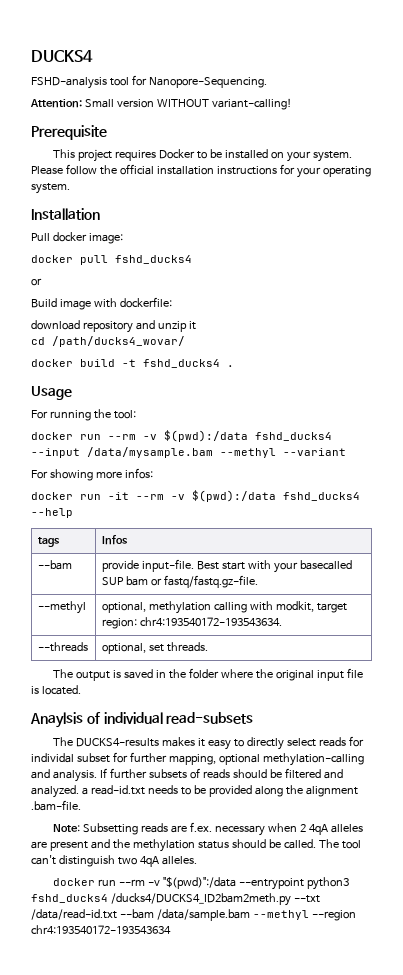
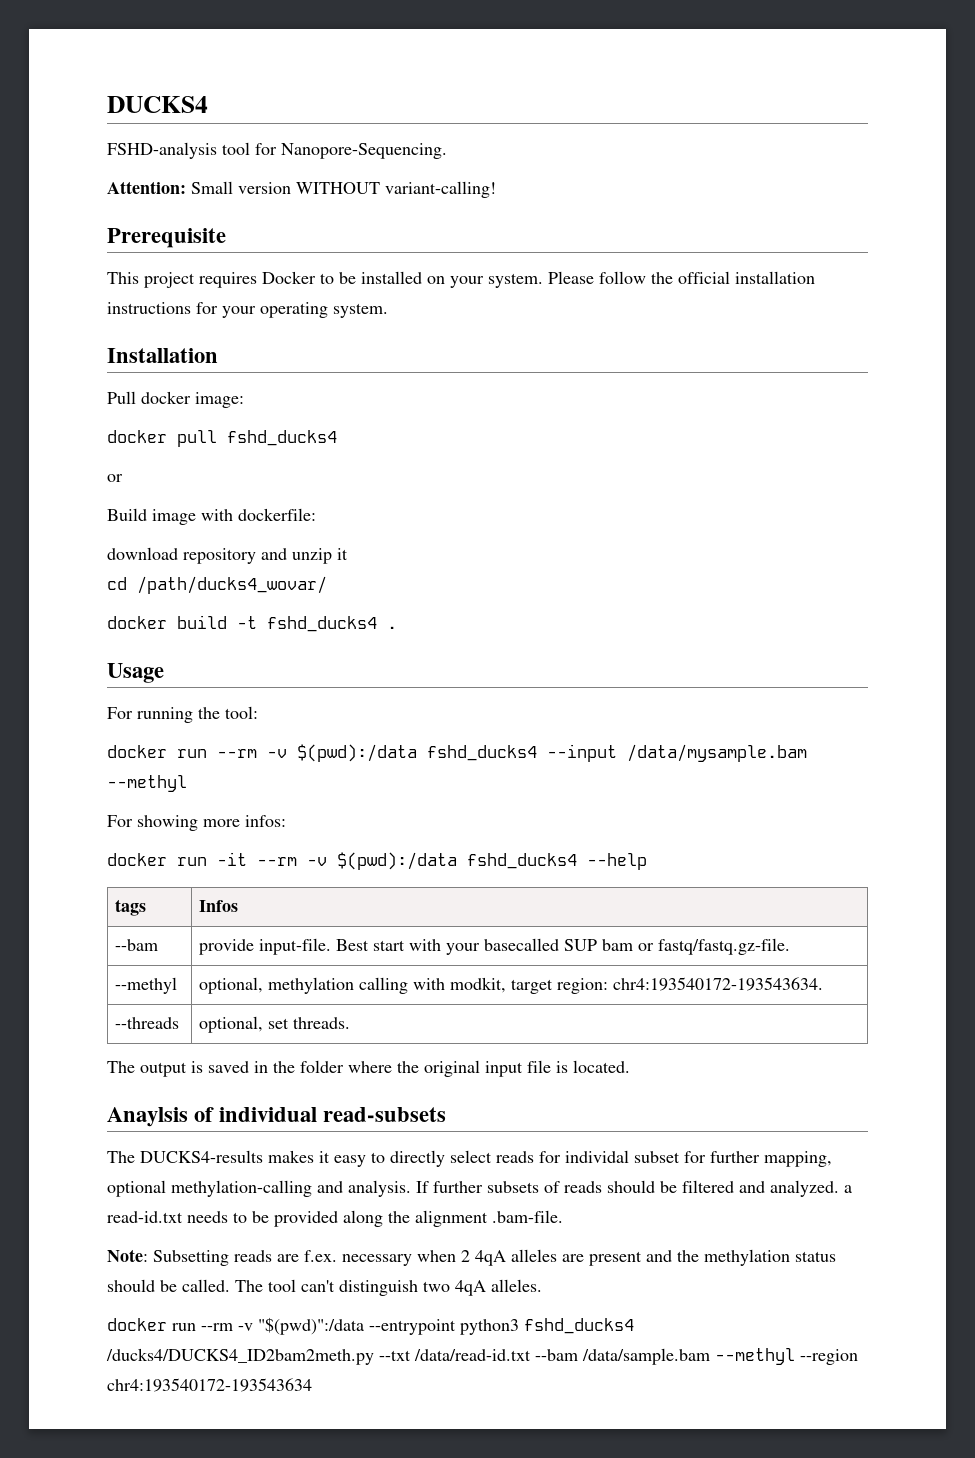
- docker run --rm -v $(pwd):/data fshd_ducks4 --input /data/mysample.bam --methyl --variant
+ docker run --rm -v $(pwd):/data fshd_ducks4 --input /data/mysample.bam --methyl

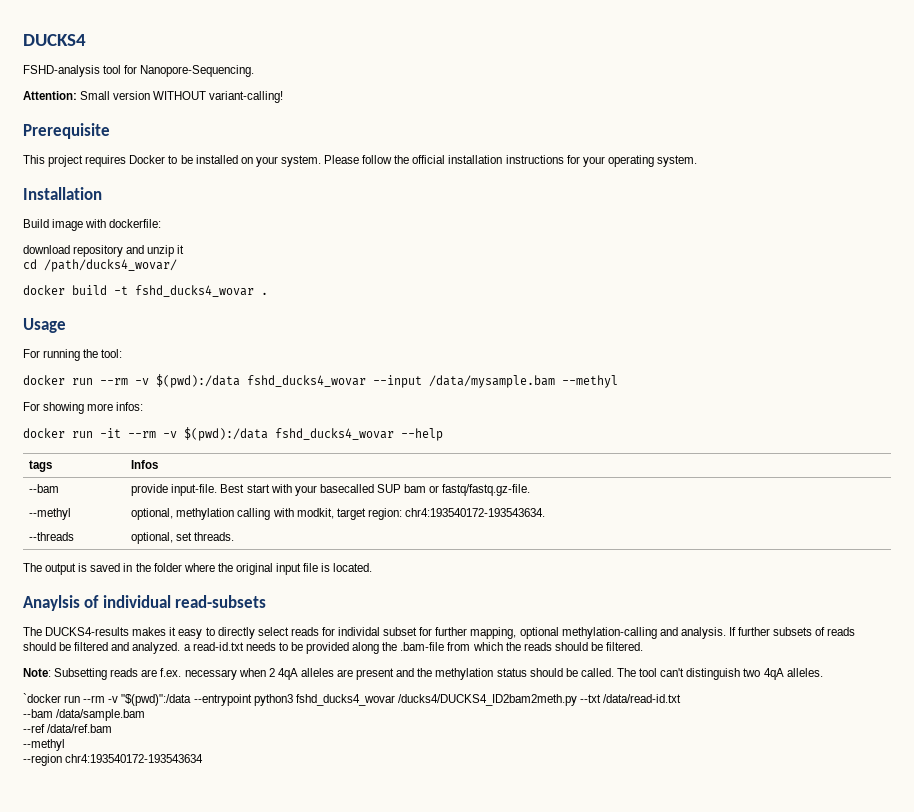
- Pull docker image:
- docker pull fshd_ducks4
- or
- docker build -t fshd_ducks4 .
+ docker build -t fshd_ducks4_wovar .
- docker run --rm -v $(pwd):/data fshd_ducks4 --input /data/mysample.bam --methyl
+ docker run --rm -v $(pwd):/data fshd_ducks4_wovar --input /data/mysample.bam --methyl
- docker run -it --rm -v $(pwd):/data fshd_ducks4 --help
+ docker run -it --rm -v $(pwd):/data fshd_ducks4_wovar --help
- If further subsets of reads should be filtered and analyzed. a read-id.txt needs to be provided along the alignment .bam-file.
+ If further subsets of reads should be filtered and analyzed. a read-id.txt needs to be provided along the .bam-file from which the reads should be filtered.
- docker run --rm -v "$(pwd)":/data --entrypoint python3 fshd_ducks4 /ducks4/DUCKS4_ID2bam2meth.py --txt /data/read-id.txt --bam /data/sample.bam --methyl --region chr4:193540172-193543634
+ `docker run --rm -v "$(pwd)":/data --entrypoint python3 fshd_ducks4_wovar /ducks4/DUCKS4_ID2bam2meth.py --txt /data/read-id.txt
+ --bam /data/sample.bam
+ --ref /data/ref.bam
+ --methyl
+ --region chr4:193540172-193543634

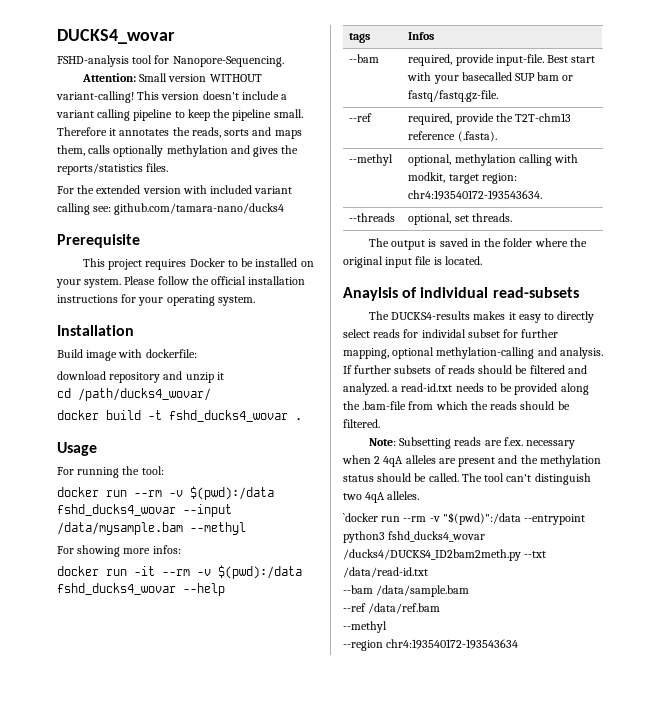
- DUCKS4
+ DUCKS4_wovar
+ This version doesn't include a variant calling pipeline to keep the pipeline small. Therefore it annotates the reads, sorts and maps them, calls optionally methylation and gives the reports/statistics files.
+ For the extended version with included variant calling see: github.com/tamara-nano/ducks4
- --bam | provide input-file. Best start with your basecalled SUP bam or fastq/fastq.gz-file.
+ --bam | required, provide input-file. Best start with your basecalled SUP bam or fastq/fastq.gz-file.
+ --ref | required, provide the T2T-chm13 reference (.fasta).

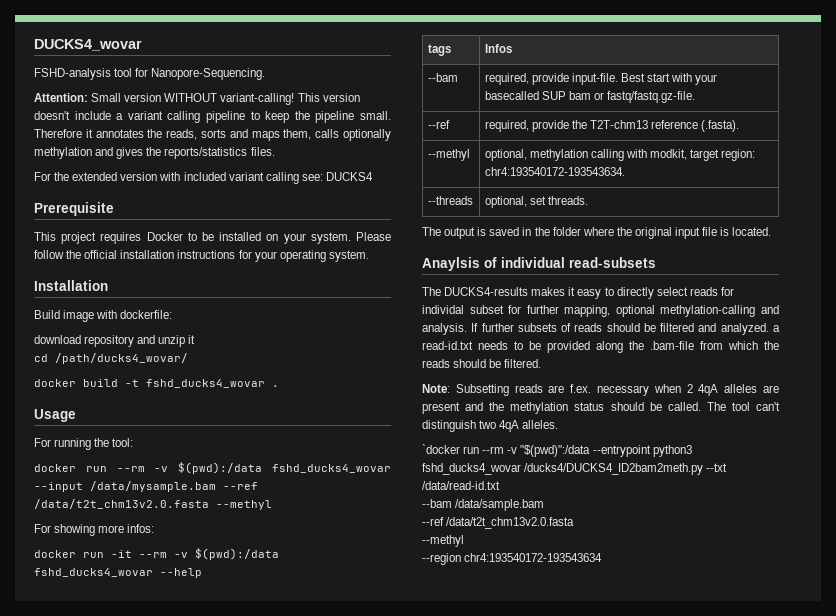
- For the extended version with included variant calling see: github.com/tamara-nano/ducks4
+ For the extended version with included variant calling see: DUCKS4
- docker run --rm -v $(pwd):/data fshd_ducks4_wovar --input /data/mysample.bam --methyl
+ docker run --rm -v $(pwd):/data fshd_ducks4_wovar --input /data/mysample.bam --ref /data/t2t_chm13v2.0.fasta --methyl
  --bam /data/sample.bam
- --ref /data/ref.bam
+ --ref /data/t2t_chm13v2.0.fasta

